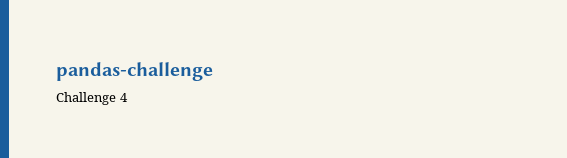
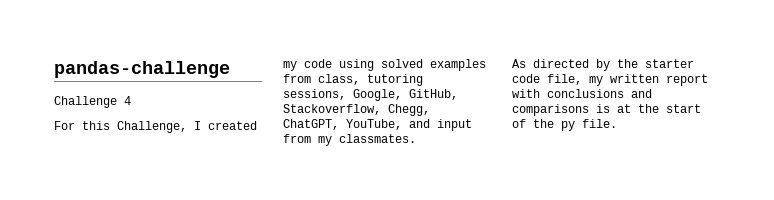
+ For this Challenge, I created my code using solved examples from class, tutoring sessions, Google, GitHub, Stackoverflow, Chegg, ChatGPT, YouTube, and input from my classmates.
+ As directed by the starter code file, my written report with conclusions and comparisons is at the start of the py file.

